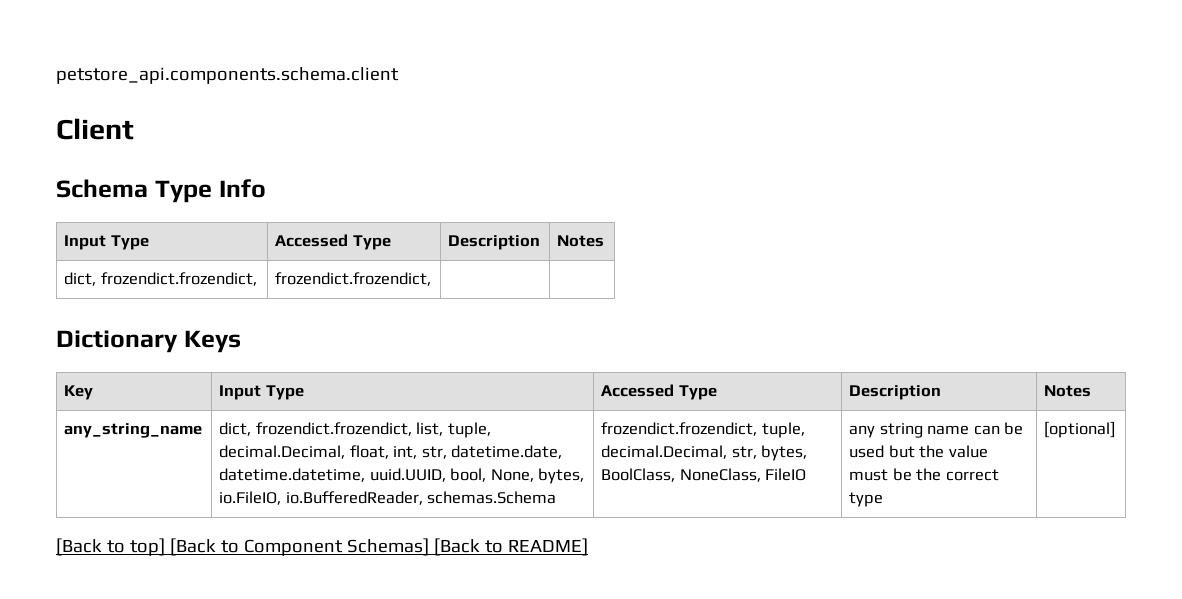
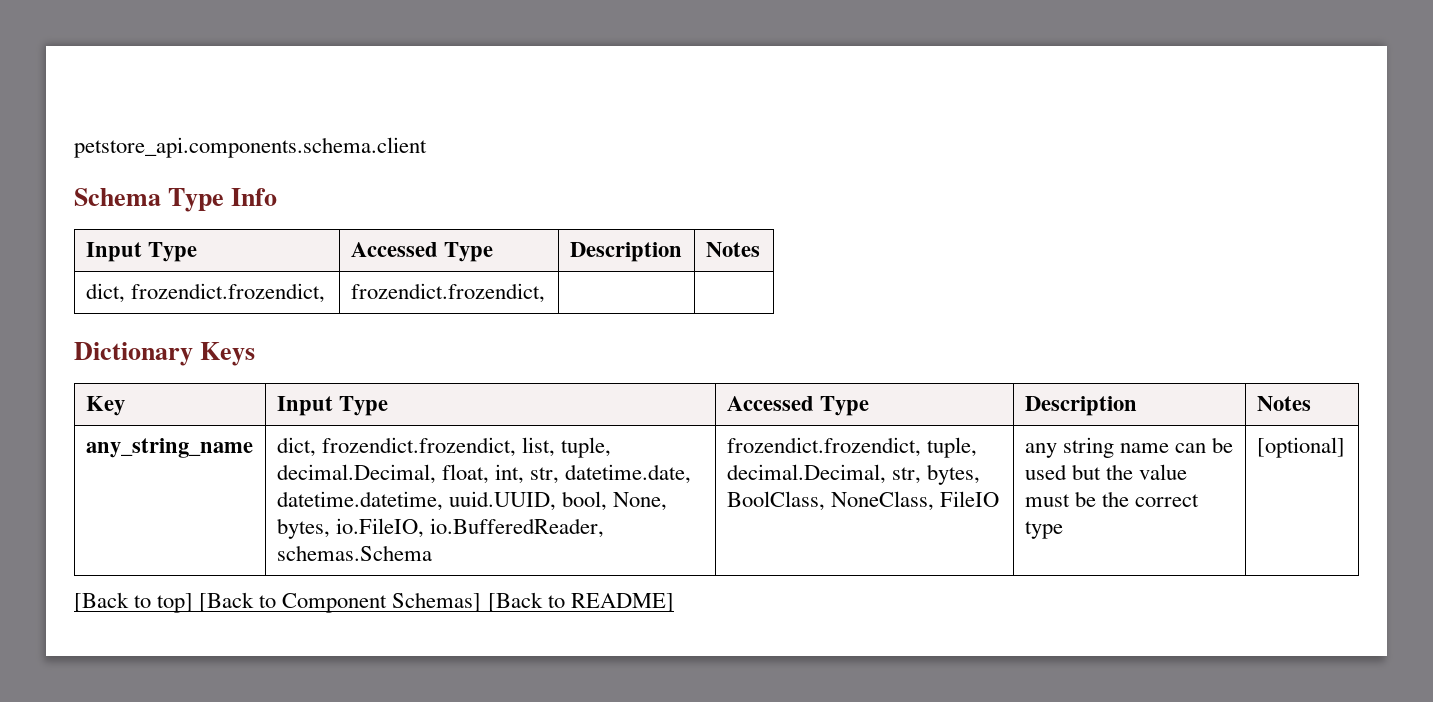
- Client

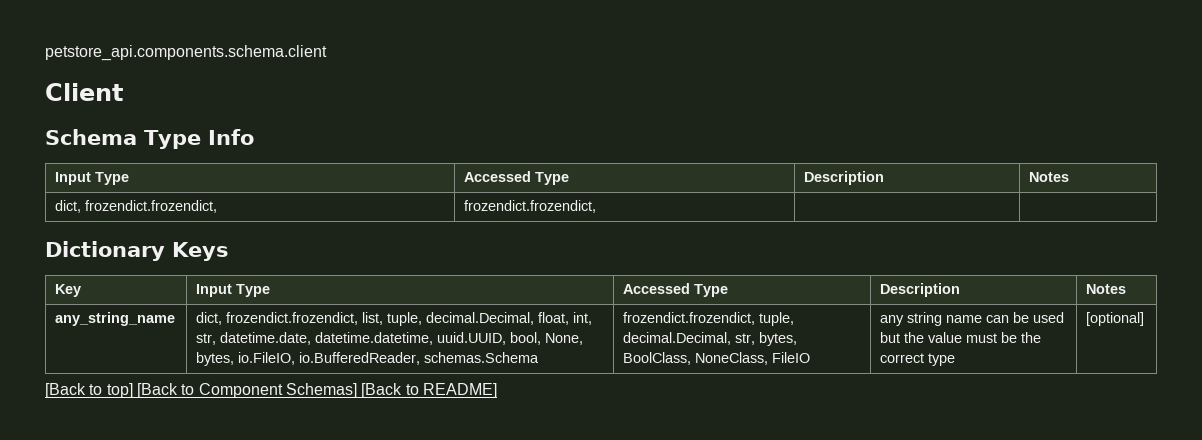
+ Client

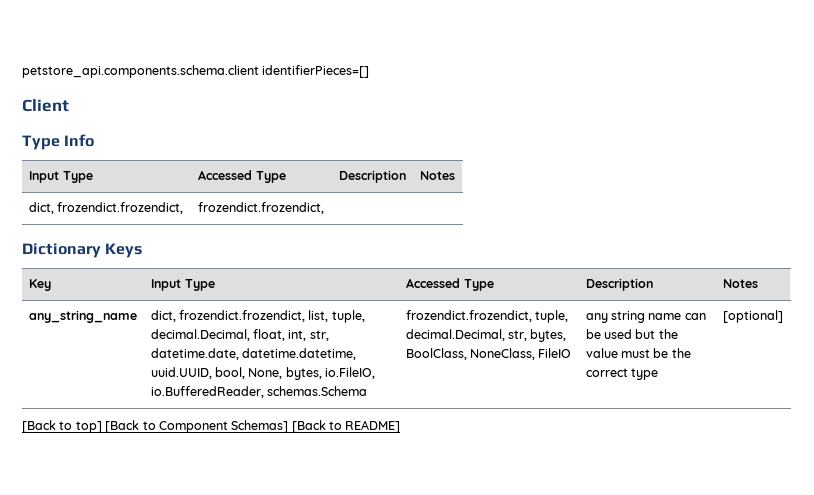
- petstore_api.components.schema.client
+ petstore_api.components.schema.client identifierPieces=[]
- Schema Type Info
+ Type Info

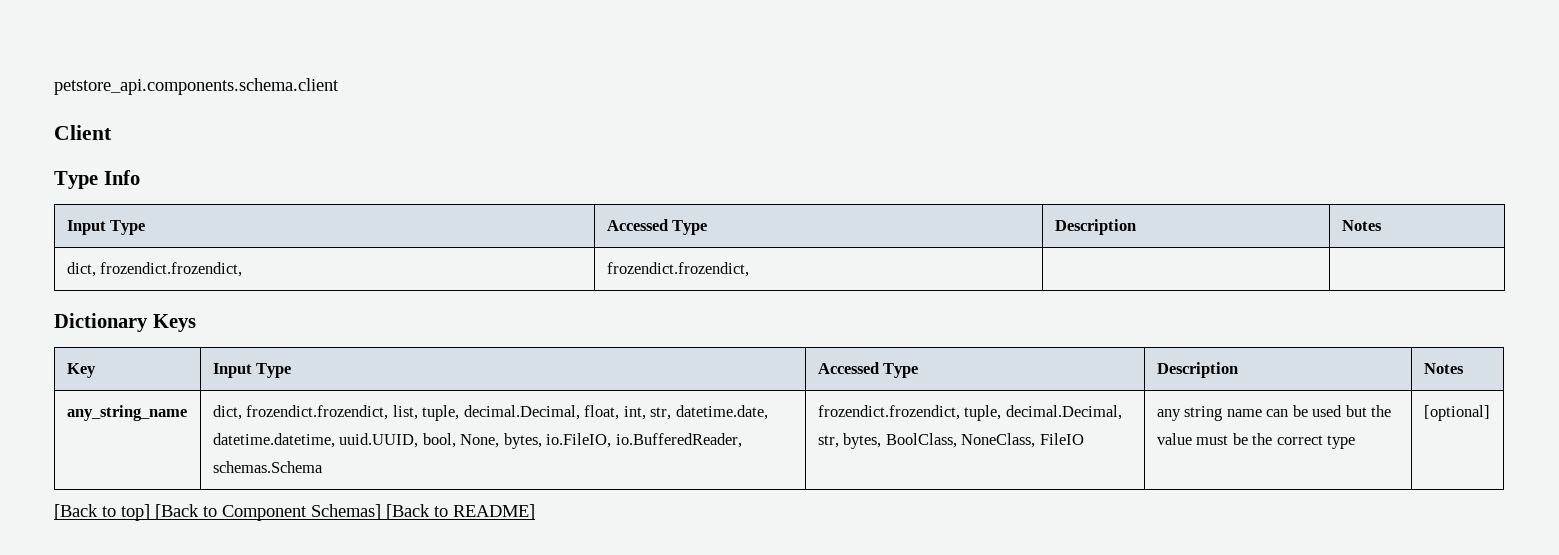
- petstore_api.components.schema.client identifierPieces=[]
+ petstore_api.components.schema.client

